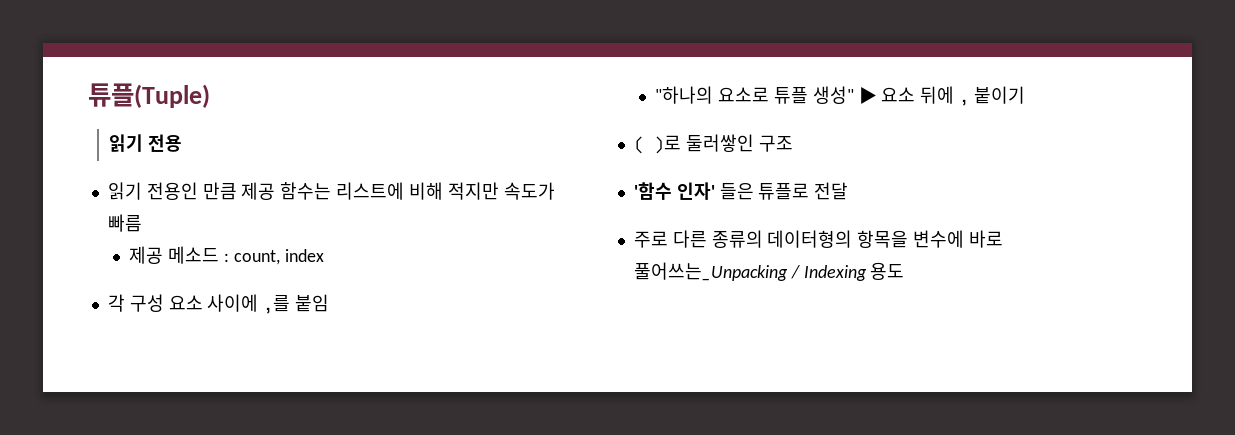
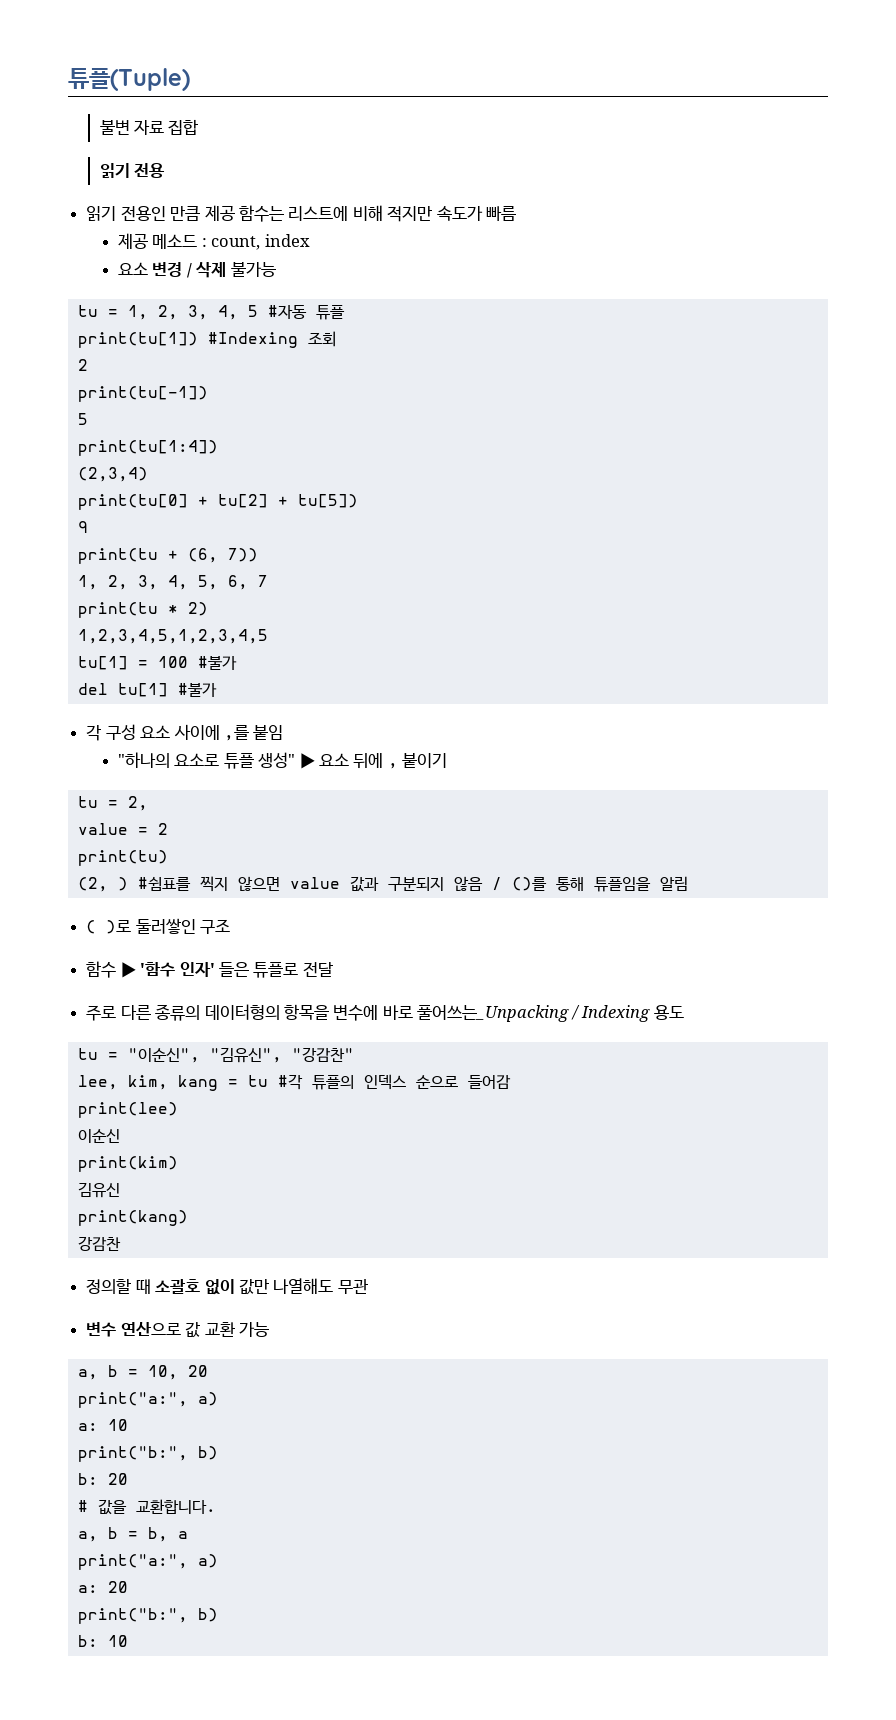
+ 불변 자료 집합
+ 요소 변경 / 삭제 불가능
+ tu = 1, 2, 3, 4, 5 #자동 튜플
+ print(tu[1]) #Indexing 조회
+ 2
+ print(tu[-1])
+ 5
+ print(tu[1:4])
+ (2,3,4)
+ print(tu[0] + tu[2] + tu[5])
+ 9
+ print(tu + (6, 7))
+ 1, 2, 3, 4, 5, 6, 7
+ print(tu * 2)
+ 1,2,3,4,5,1,2,3,4,5
+ tu[1] = 100 #불가
+ del tu[1] #불가
+ tu = 2,
+ value = 2
+ print(tu)
+ (2, ) #쉼표를 찍지 않으면 value 값과 구분되지 않음 / ()를 통해 튜플임을 알림
- '함수 인자' 들은 튜플로 전달
+ 함수 ▶ '함수 인자' 들은 튜플로 전달
+ tu = "이순신", "김유신", "강감찬"
+ lee, kim, kang = tu #각 튜플의 인덱스 순으로 들어감
+ print(lee)
+ 이순신
+ print(kim)
+ 김유신
+ print(kang)
+ 강감찬
+ 정의할 때 소괄호 없이 값만 나열해도 무관
+ 변수 연산으로 값 교환 가능
+ a, b = 10, 20
+ print("a:", a)
+ a: 10
+ print("b:", b)
+ b: 20
+ # 값을 교환합니다.
+ a, b = b, a
+ print("a:", a)
+ a: 20
+ print("b:", b)
+ b: 10

